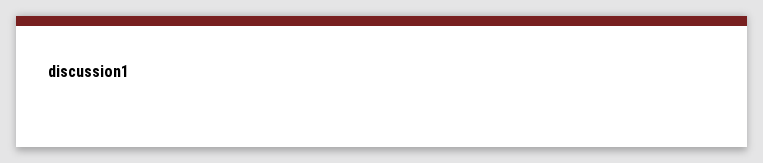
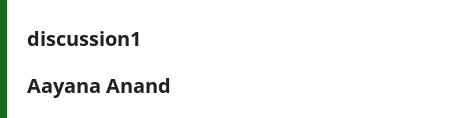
+ Aayana Anand

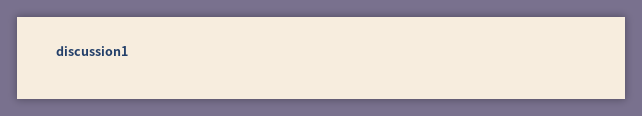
- Aayana Anand

